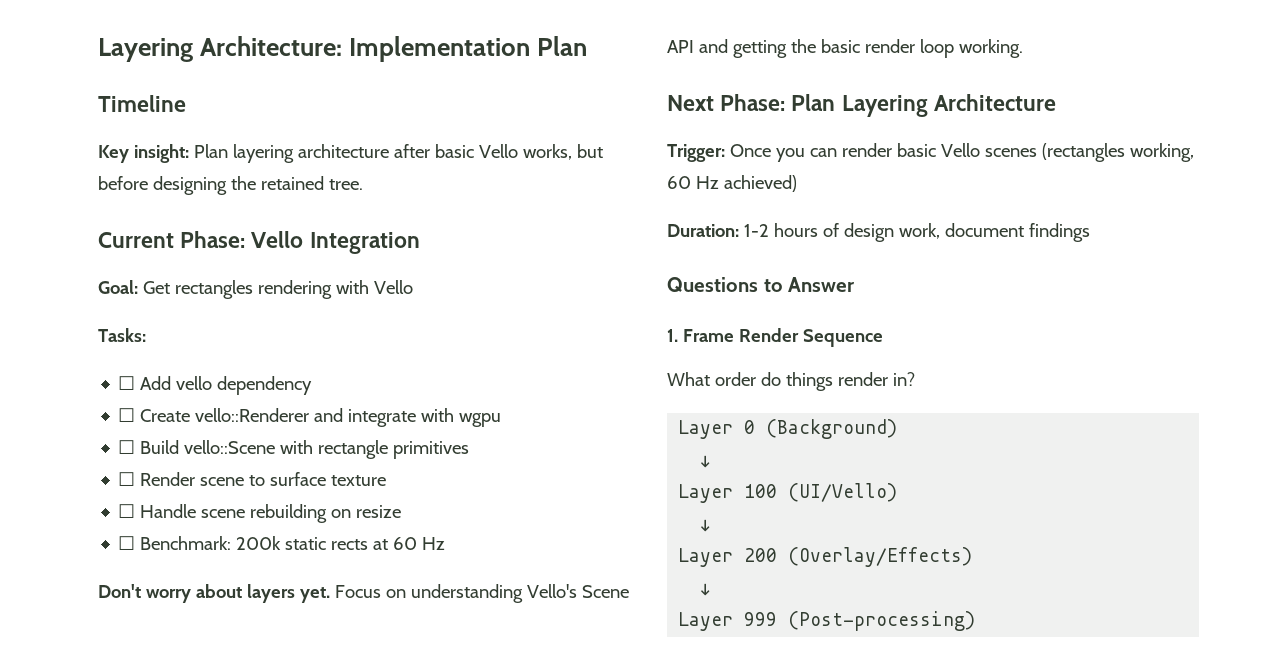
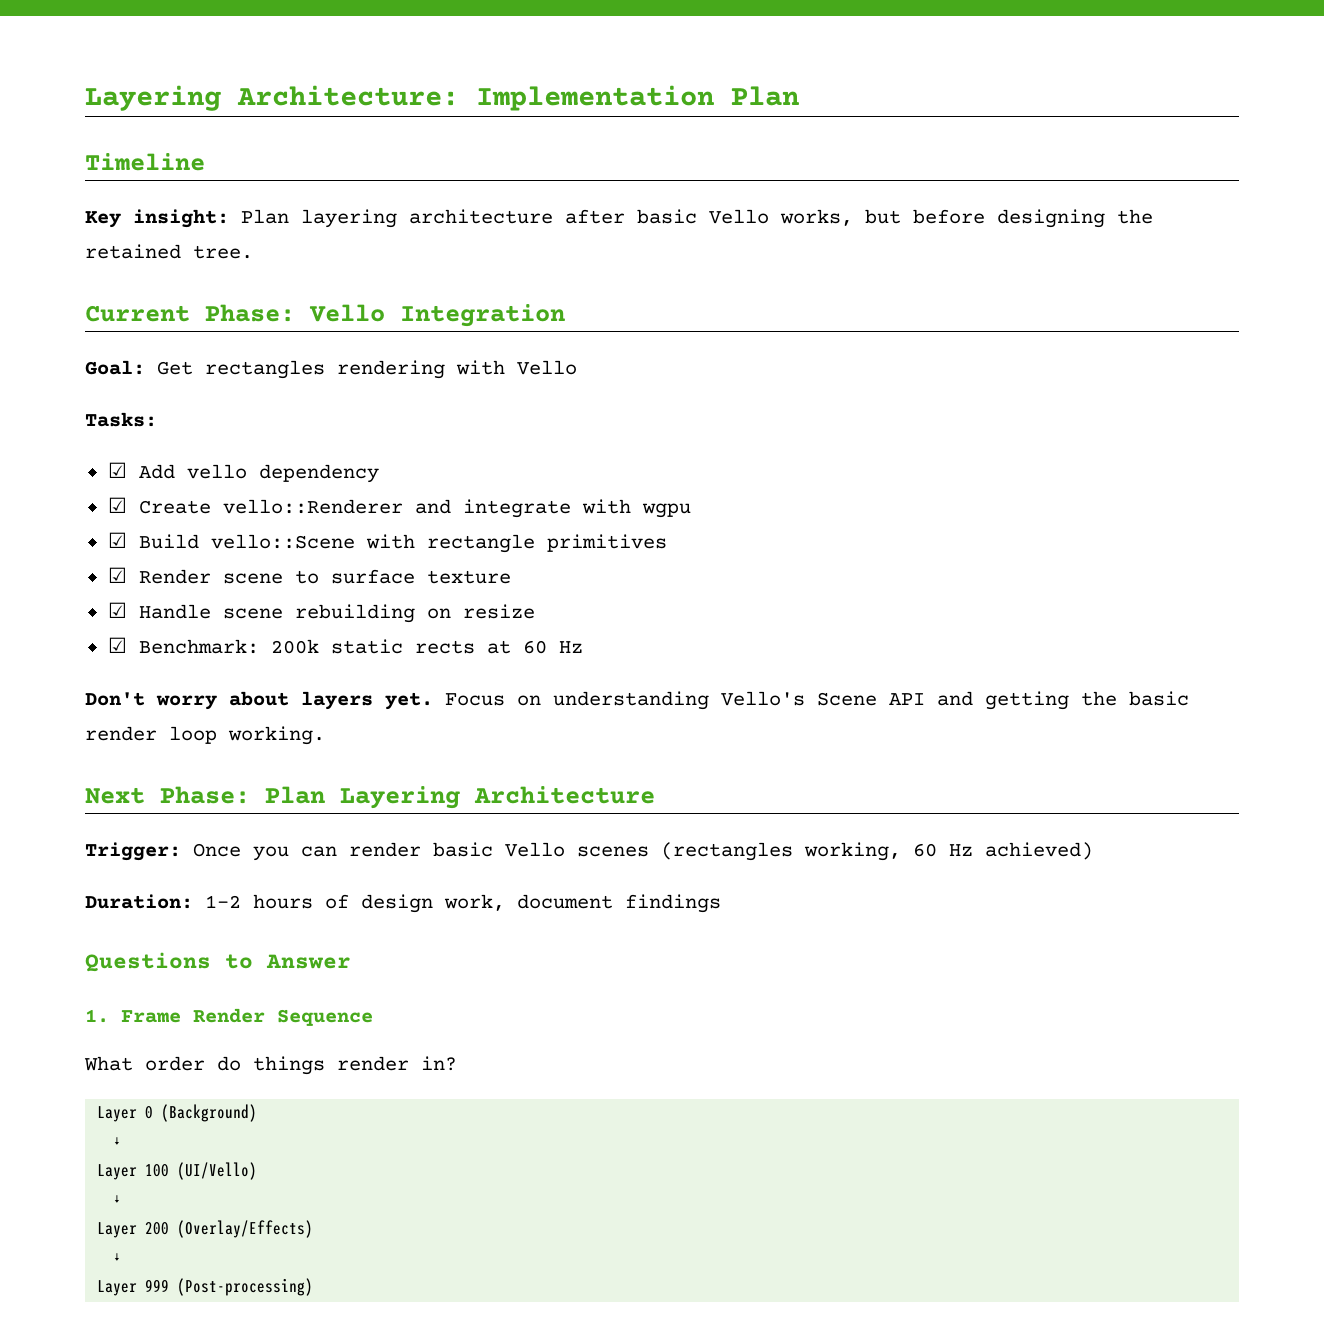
- ☐ Add vello dependency
+ ☑ Add vello dependency
- ☐ Create vello::Renderer and integrate with wgpu
+ ☑ Create vello::Renderer and integrate with wgpu
- ☐ Build vello::Scene with rectangle primitives
+ ☑ Build vello::Scene with rectangle primitives
- ☐ Render scene to surface texture
+ ☑ Render scene to surface texture
- ☐ Handle scene rebuilding on resize
+ ☑ Handle scene rebuilding on resize
- ☐ Benchmark: 200k static rects at 60 Hz
+ ☑ Benchmark: 200k static rects at 60 Hz

